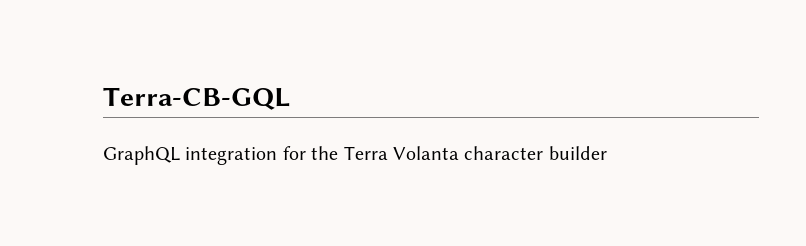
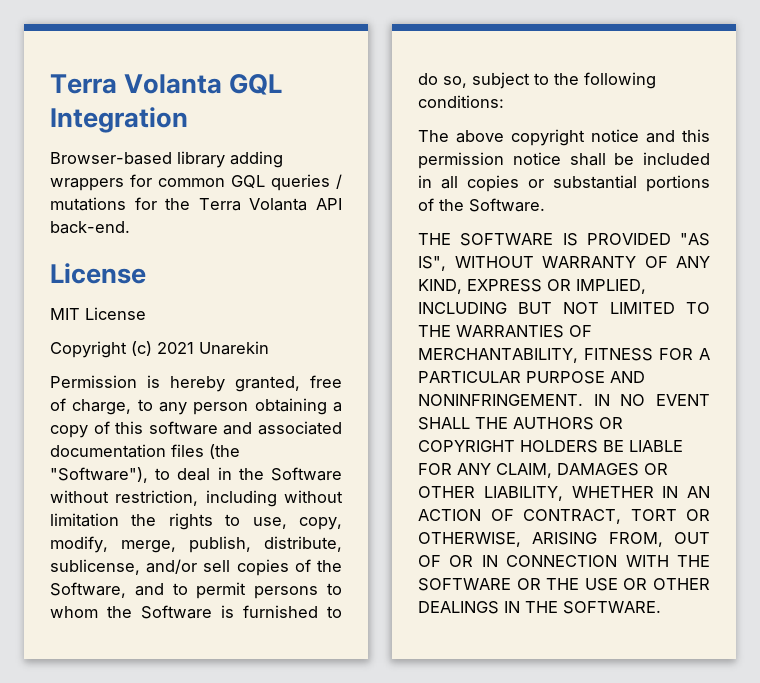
- Terra-CB-GQL
- GraphQL integration for the Terra Volanta character builder
+ Terra Volanta GQL Integration
+ Browser-based library adding wrappers for common GQL queries / mutations for the Terra Volanta API back-end.
+ License
+ MIT License
+ Copyright (c) 2021 Unarekin
+ Permission is hereby granted, free of charge, to any person obtaining a copy of this software and associated documentation files (the "Software"), to deal in the Software without restriction, including without limitation the rights to use, copy, modify, merge, publish, distribute, sublicense, and/or sell copies of the Software, and to permit persons to whom the Software is furnished to do so, subject to the following conditions:
+ The above copyright notice and this permission notice shall be included in all copies or substantial portions of the Software.
+ THE SOFTWARE IS PROVIDED "AS IS", WITHOUT WARRANTY OF ANY KIND, EXPRESS OR IMPLIED, INCLUDING BUT NOT LIMITED TO THE WARRANTIES OF MERCHANTABILITY, FITNESS FOR A PARTICULAR PURPOSE AND NONINFRINGEMENT. IN NO EVENT SHALL THE AUTHORS OR COPYRIGHT HOLDERS BE LIABLE FOR ANY CLAIM, DAMAGES OR OTHER LIABILITY, WHETHER IN AN ACTION OF CONTRACT, TORT OR OTHERWISE, ARISING FROM, OUT OF OR IN CONNECTION WITH THE SOFTWARE OR THE USE OR OTHER DEALINGS IN THE SOFTWARE.

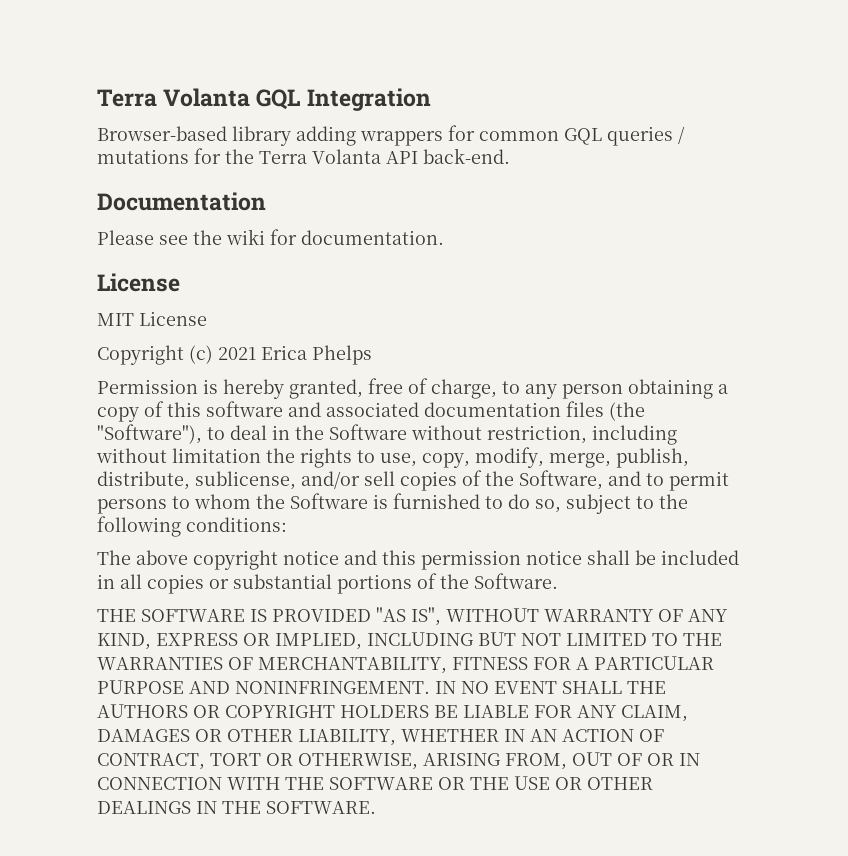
+ Documentation
+ Please see the wiki for documentation.
- Copyright (c) 2021 Unarekin
+ Copyright (c) 2021 Erica Phelps

